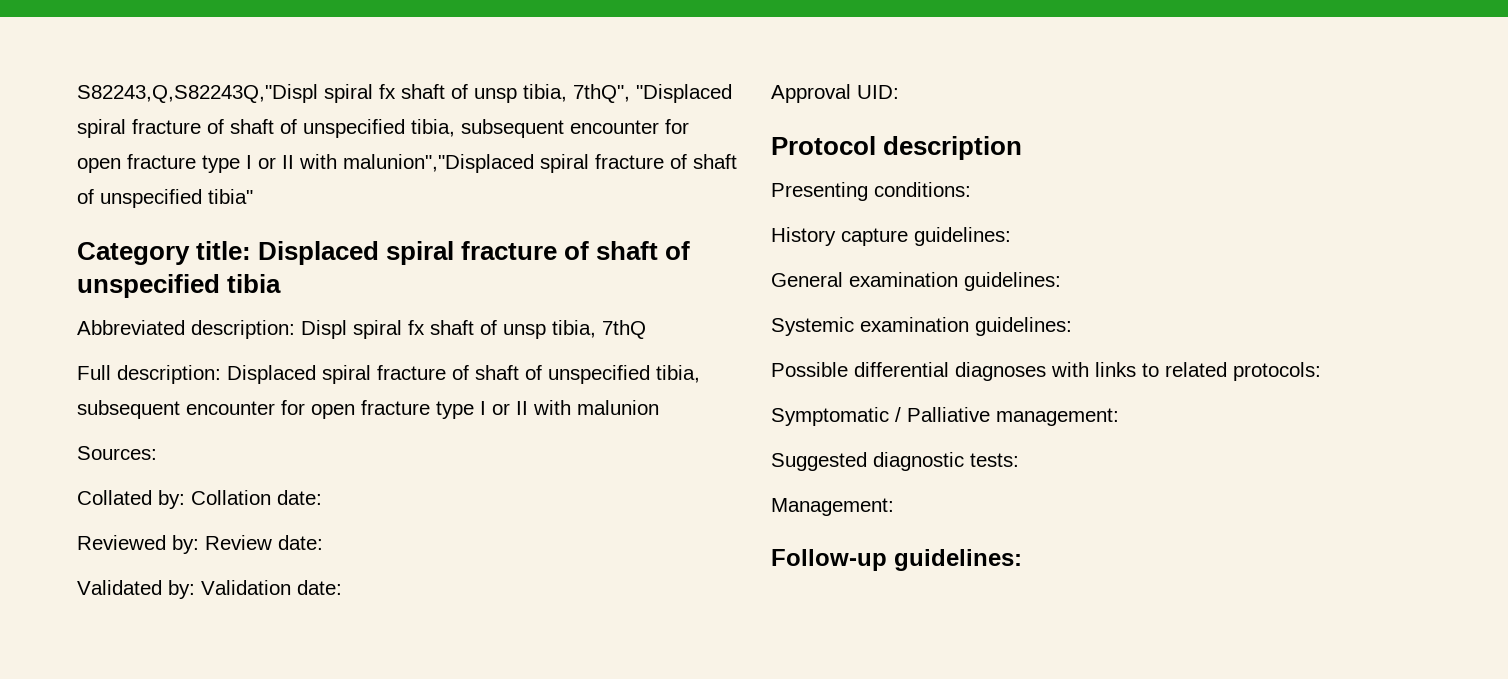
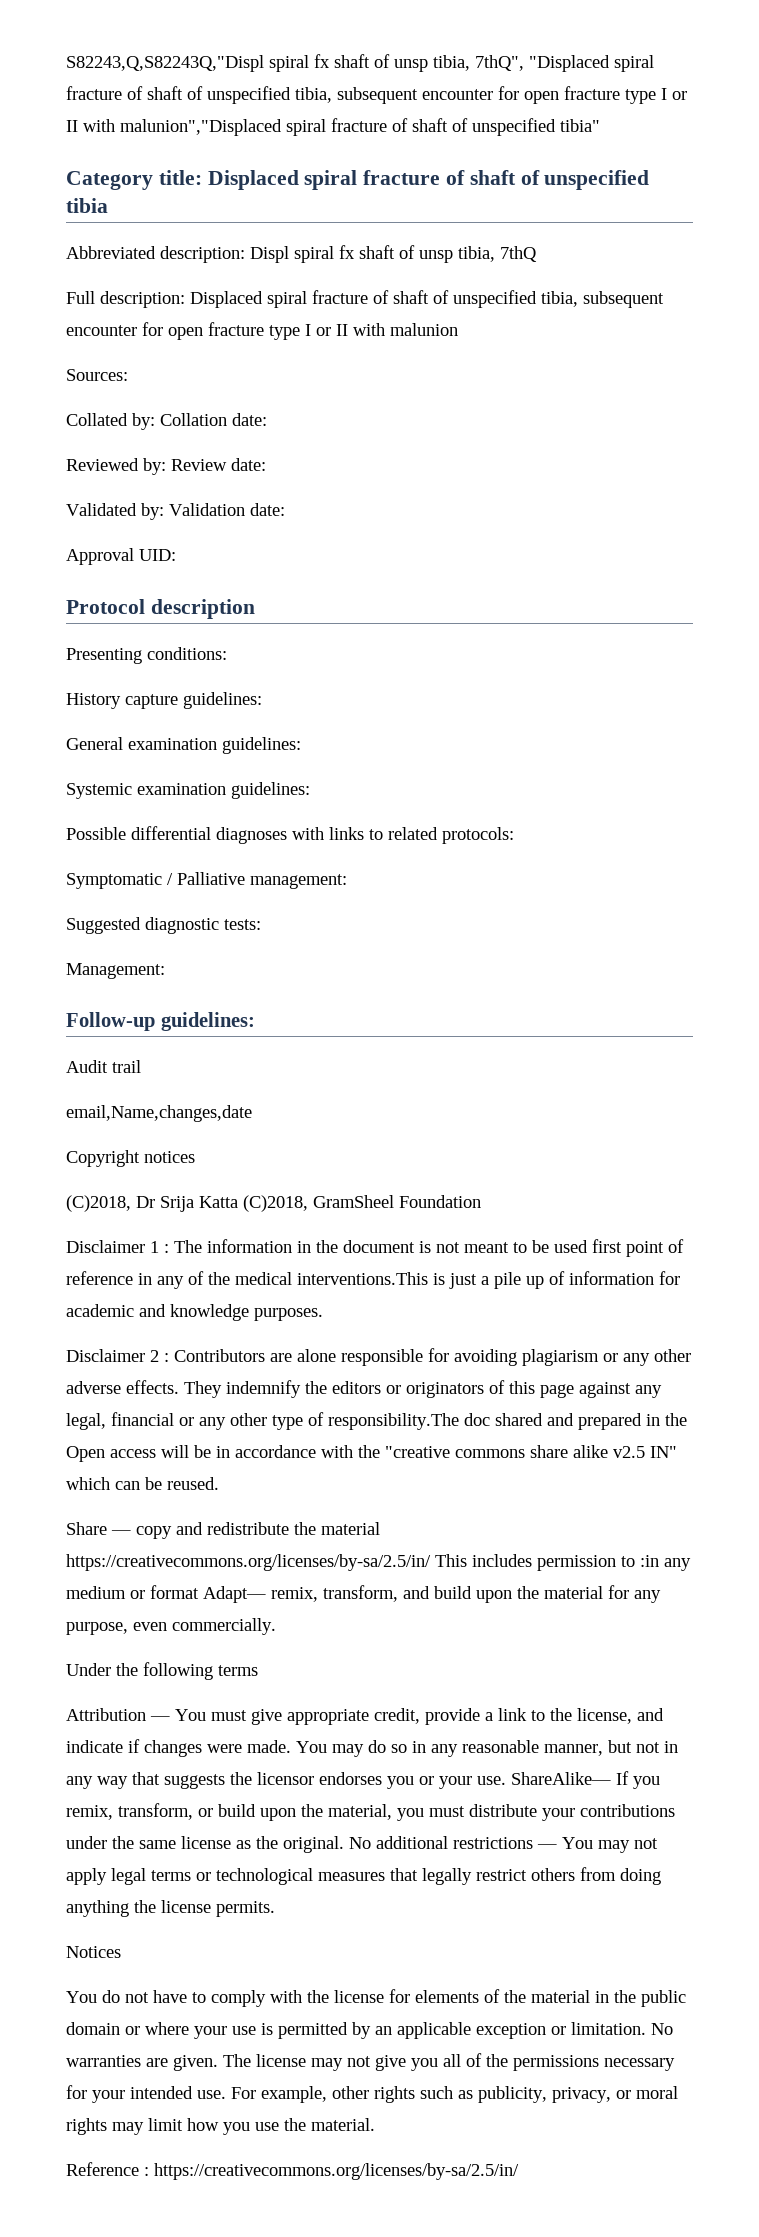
+ Audit trail
+ email,Name,changes,date
+ Copyright notices
+ (C)2018, Dr Srija Katta (C)2018, GramSheel Foundation
+ Disclaimer 1 : The information in the document is not meant to be used first point of reference in any of the medical interventions.This is just a pile up of information for academic and knowledge purposes.
+ Disclaimer 2 : Contributors are alone responsible for avoiding plagiarism or any other adverse effects. They indemnify the editors or originators of this page against any legal, financial or any other type of responsibility.The doc shared and prepared in the Open access will be in accordance with the "creative commons share alike v2.5 IN" which can be reused.
+ Share — copy and redistribute the material https://creativecommons.org/licenses/by-sa/2.5/in/ This includes permission to :in any medium or format Adapt— remix, transform, and build upon the material for any purpose, even commercially.
+ Under the following terms
+ Attribution — You must give appropriate credit, provide a link to the license, and indicate if changes were made. You may do so in any reasonable manner, but not in any way that suggests the licensor endorses you or your use. ShareAlike— If you remix, transform, or build upon the material, you must distribute your contributions under the same license as the original. No additional restrictions — You may not apply legal terms or technological measures that legally restrict others from doing anything the license permits.
+ Notices
+ You do not have to comply with the license for elements of the material in the public domain or where your use is permitted by an applicable exception or limitation. No warranties are given. The license may not give you all of the permissions necessary for your intended use. For example, other rights such as publicity, privacy, or moral rights may limit how you use the material.
+ Reference : https://creativecommons.org/licenses/by-sa/2.5/in/

